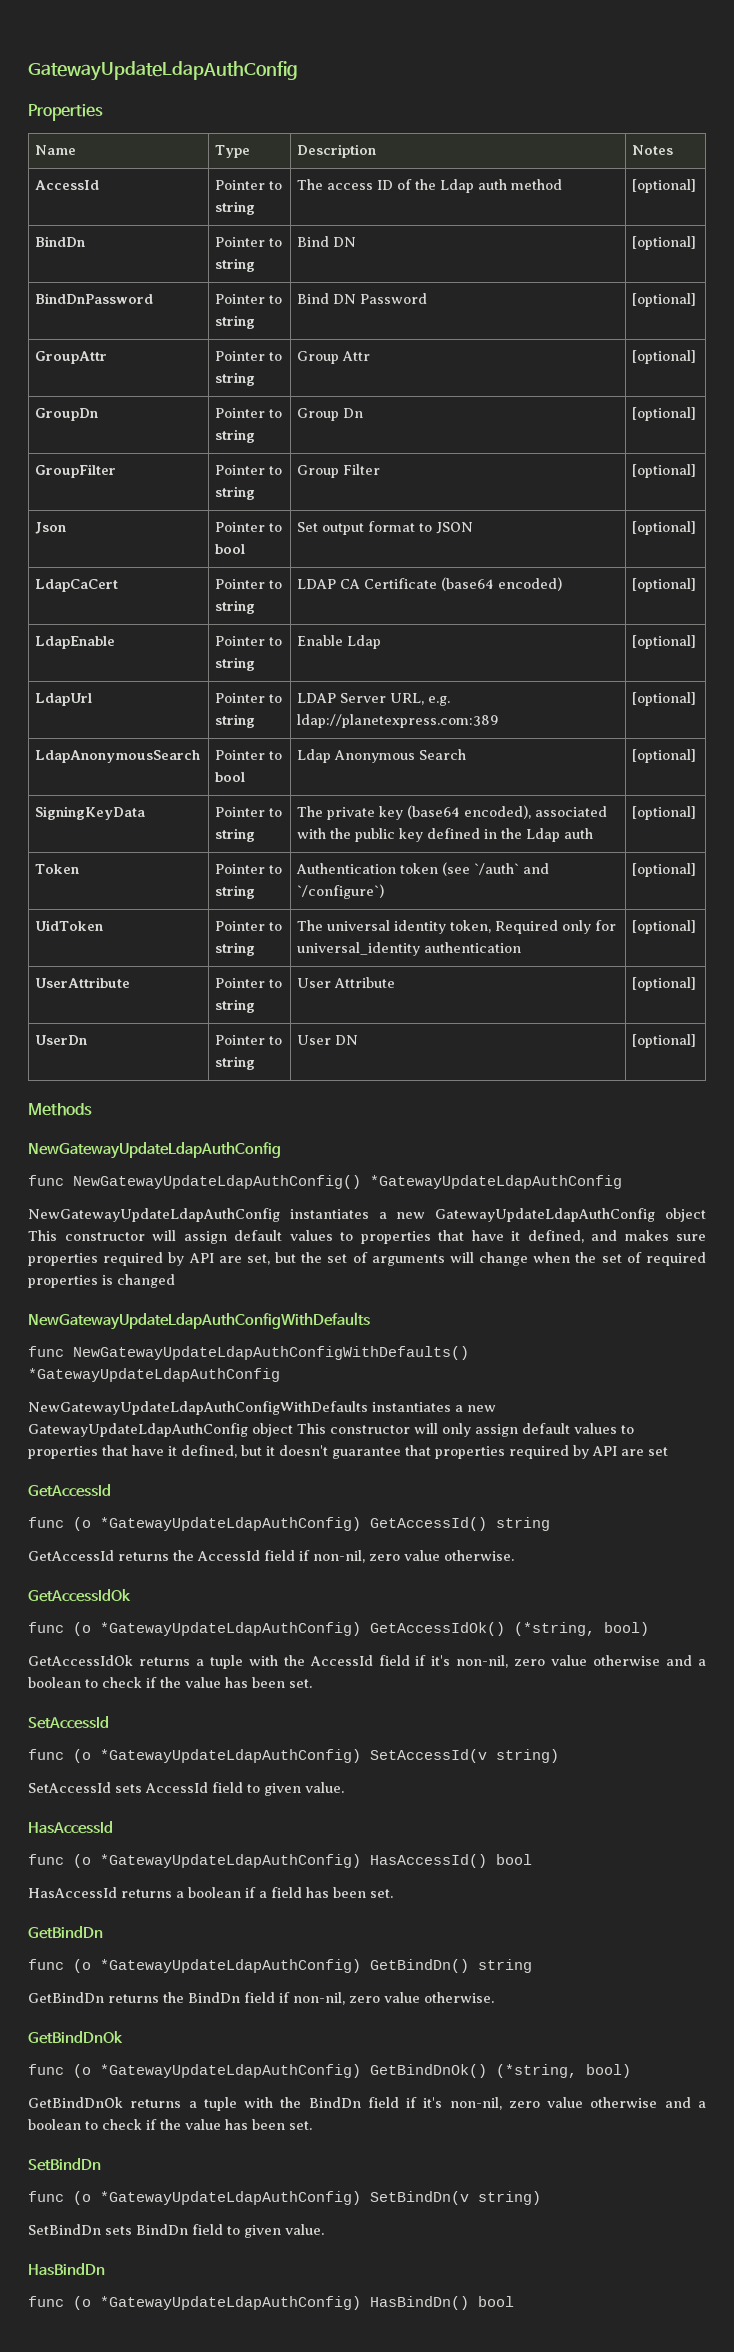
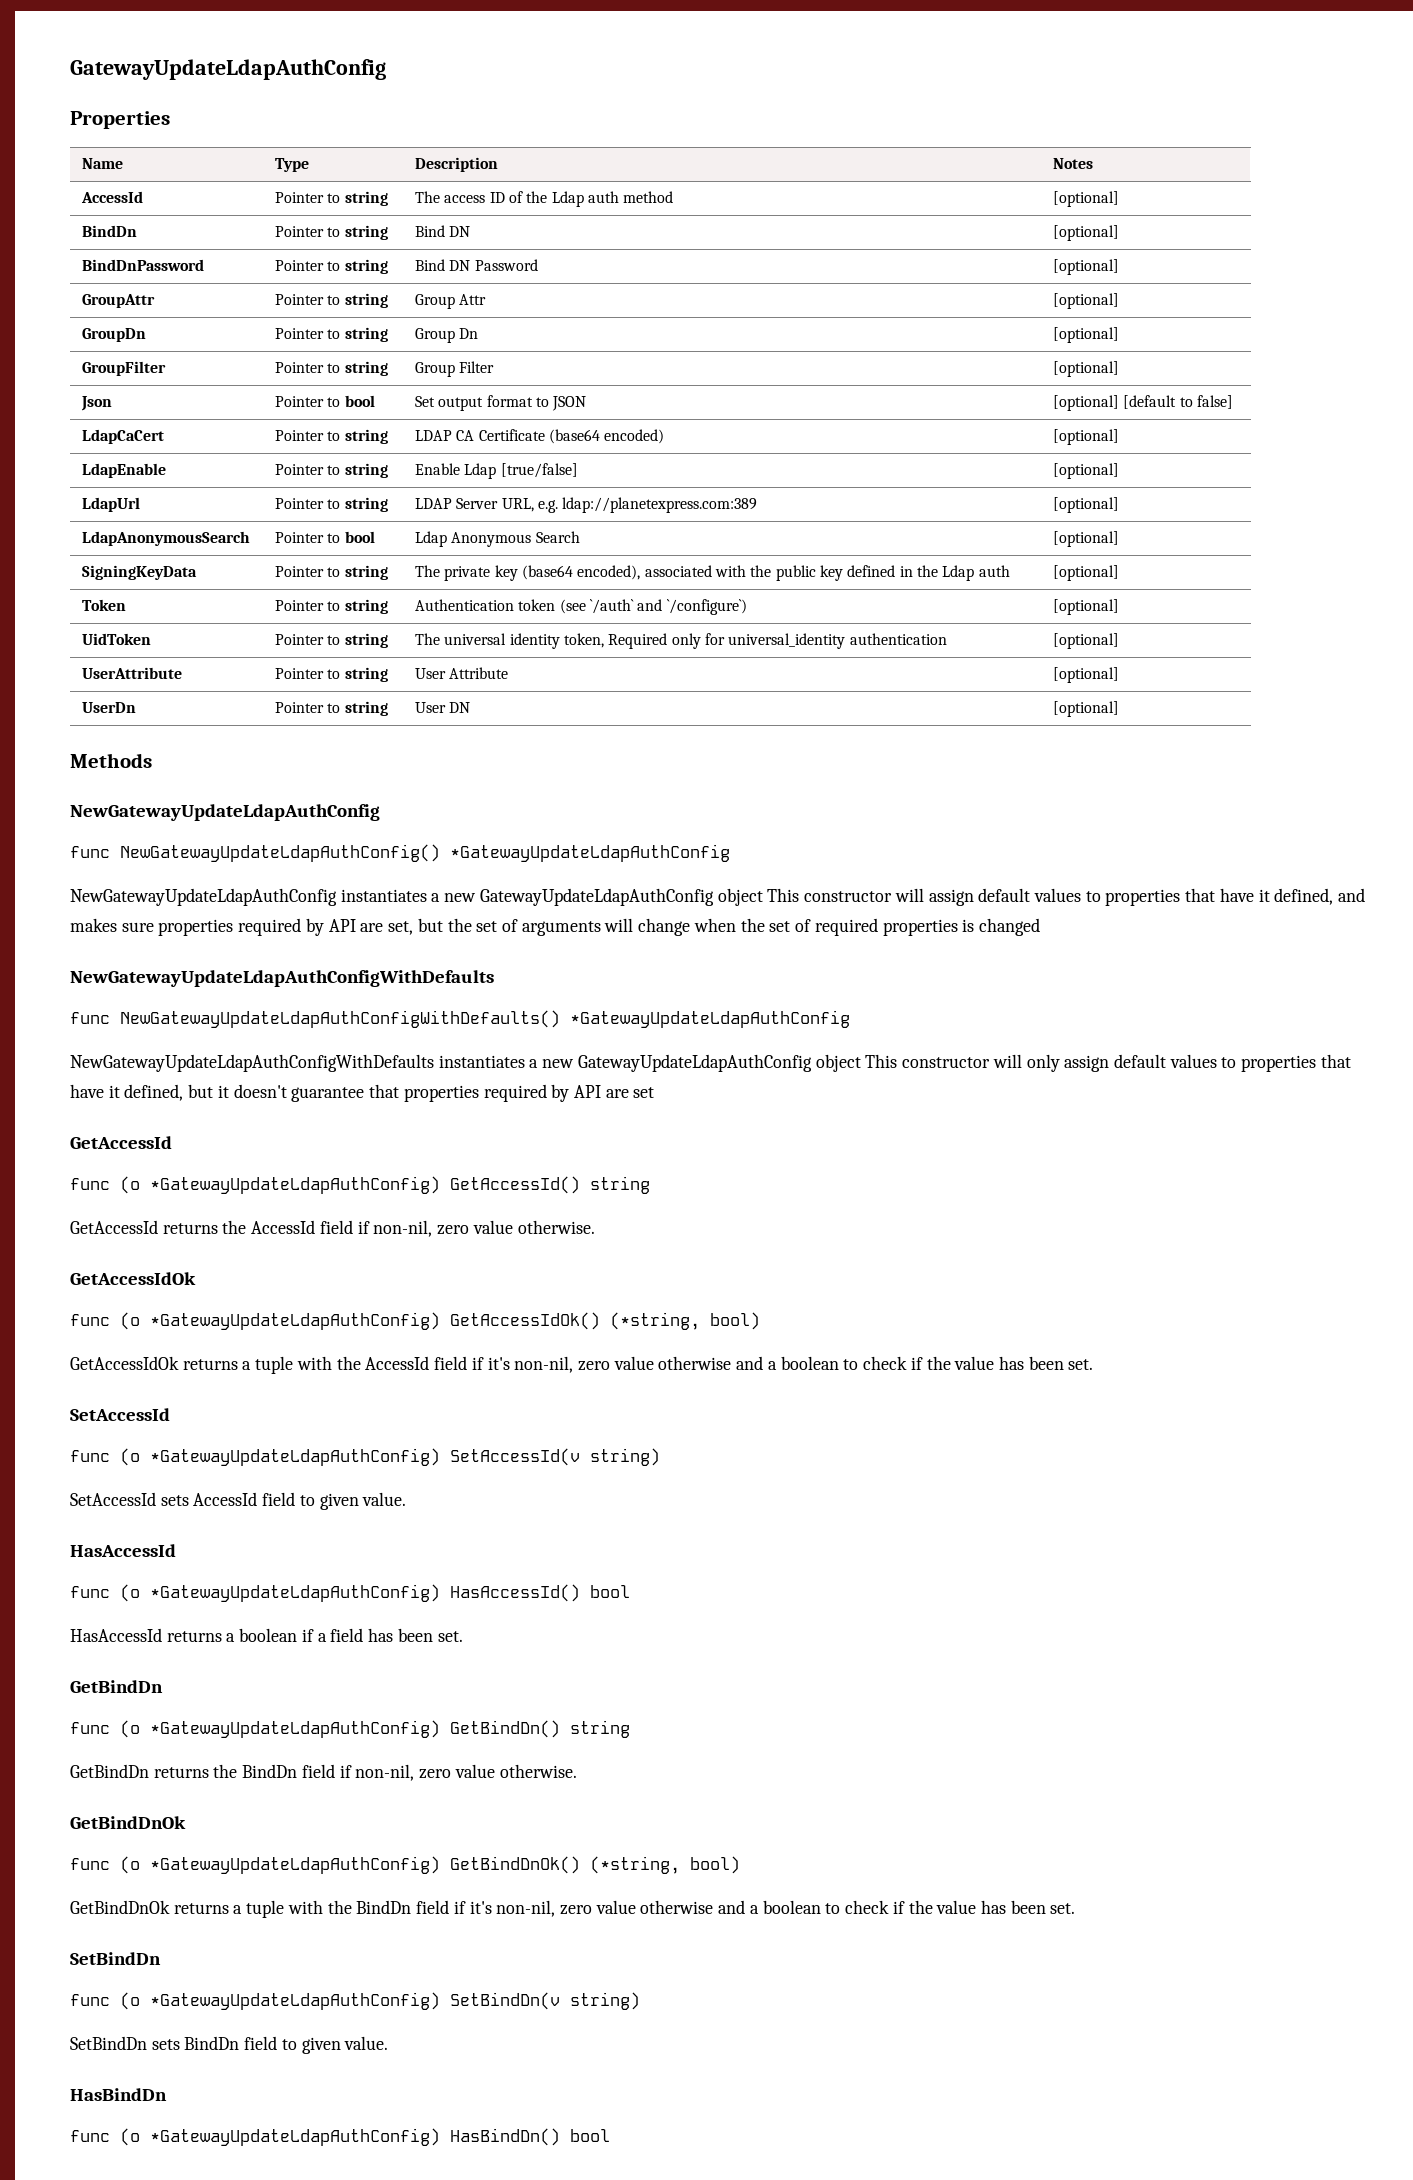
- Json | Pointer to bool | Set output format to JSON | [optional]
+ Json | Pointer to bool | Set output format to JSON | [optional] [default to false]
- LdapEnable | Pointer to string | Enable Ldap | [optional]
+ LdapEnable | Pointer to string | Enable Ldap [true/false] | [optional]

